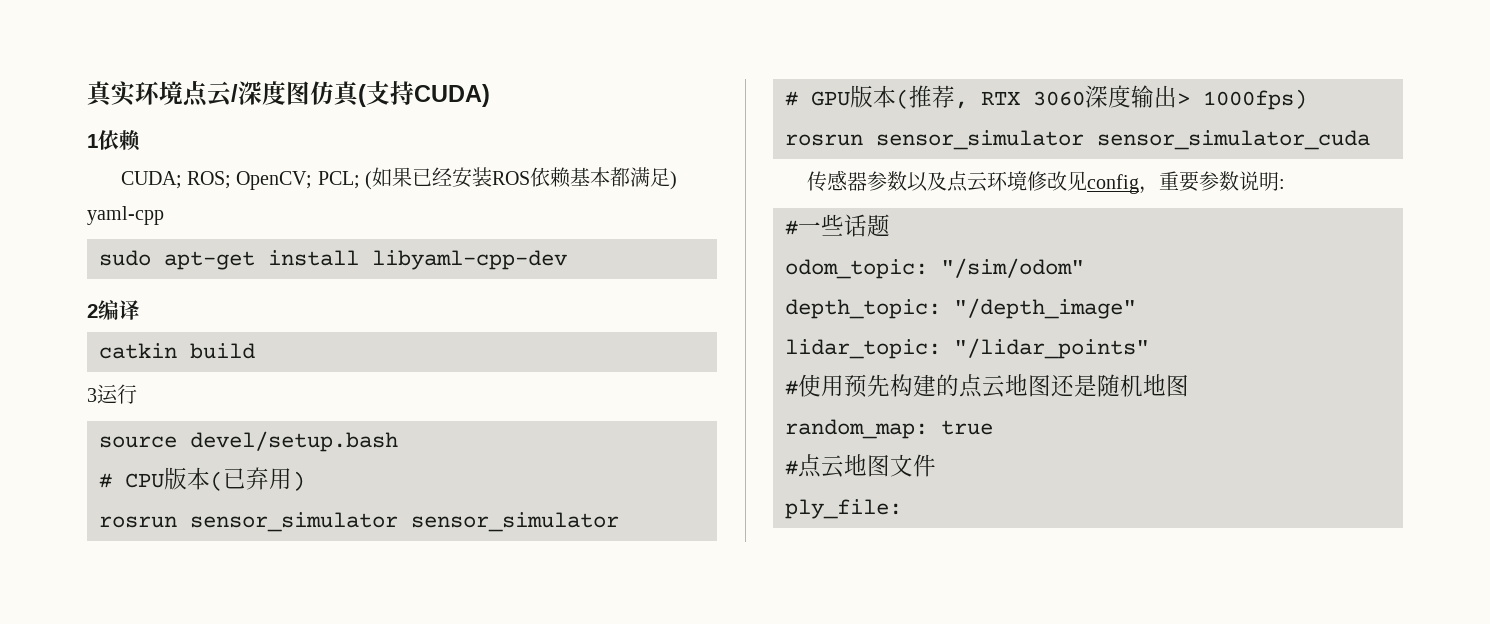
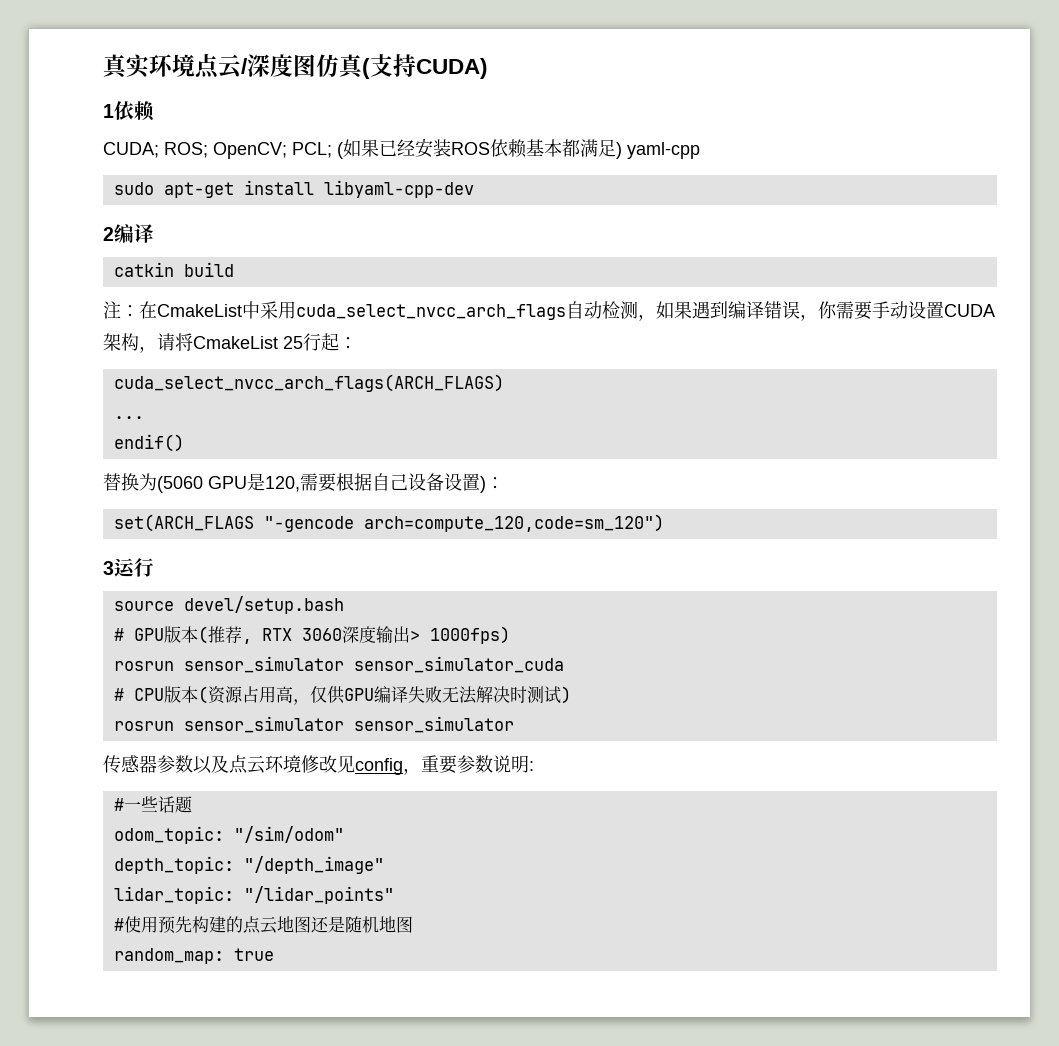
+ 注：在CmakeList中采用cuda_select_nvcc_arch_flags自动检测，如果遇到编译错误，你需要手动设置CUDA架构，请将CmakeList 25行起：
+ cuda_select_nvcc_arch_flags(ARCH_FLAGS)
+ ...
+ endif()
+ 替换为(5060 GPU是120,需要根据自己设备设置)：
+ set(ARCH_FLAGS "-gencode arch=compute_120,code=sm_120")
  3运行
  source devel/setup.bash
- # CPU版本(已弃用)
- rosrun sensor_simulator sensor_simulator
+ # CPU版本(资源占用高，仅供GPU编译失败无法解决时测试)
+ rosrun sensor_simulator sensor_simulator
- #点云地图文件
- ply_file:

